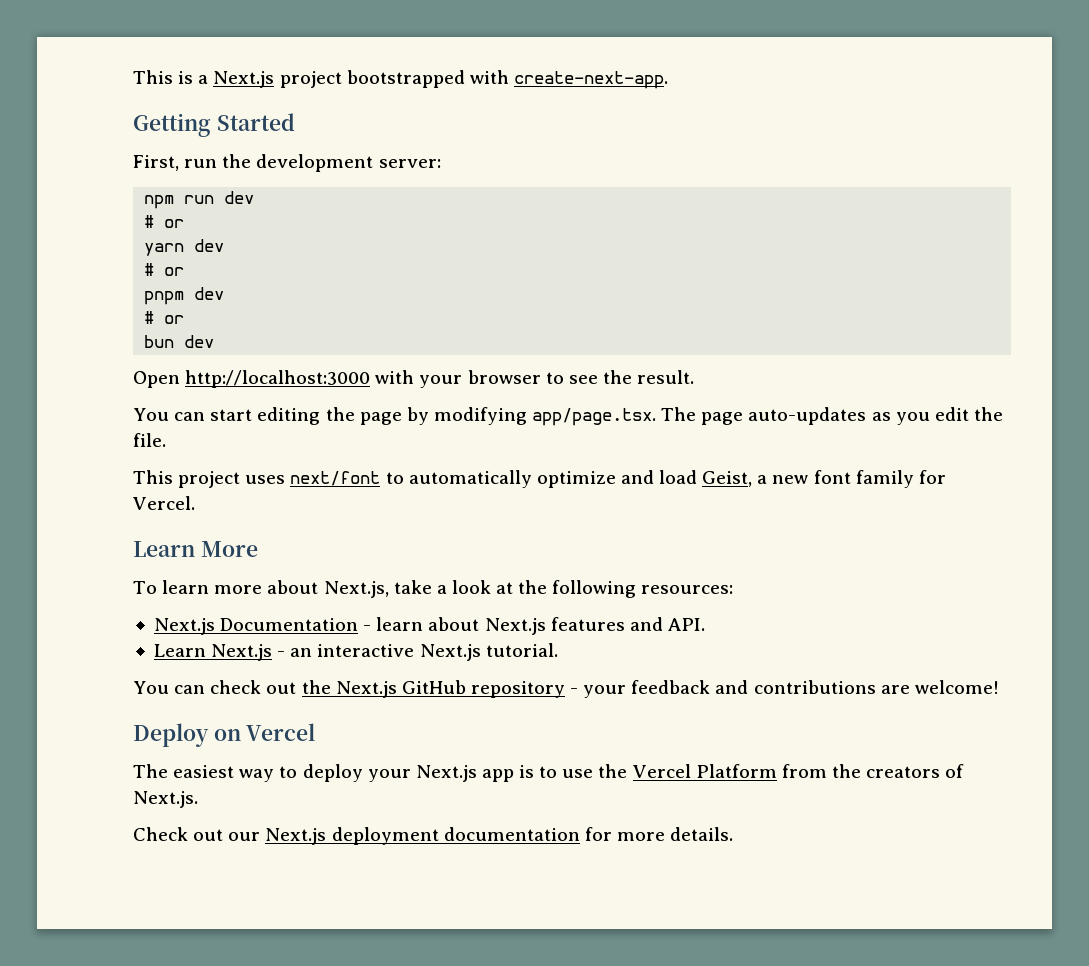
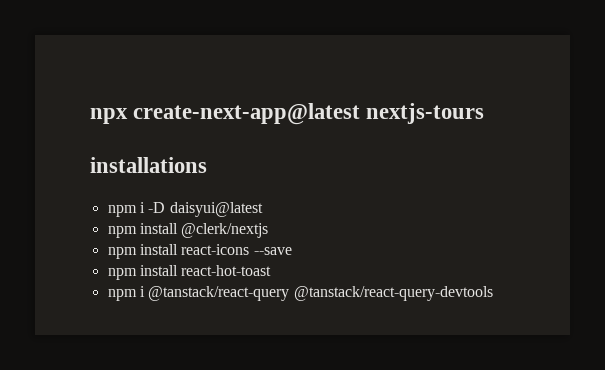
- This is a Next.js project bootstrapped with create-next-app.
- Getting Started
- First, run the development server:
- npm run dev
- # or
- yarn dev
- # or
- pnpm dev
- # or
- bun dev
- Open http://localhost:3000 with your browser to see the result.
- You can start editing the page by modifying app/page.tsx. The page auto-updates as you edit the file.
- This project uses next/font to automatically optimize and load Geist, a new font family for Vercel.
- Learn More
- To learn more about Next.js, take a look at the following resources:
- Next.js Documentation - learn about Next.js features and API.
- Learn Next.js - an interactive Next.js tutorial.
- You can check out the Next.js GitHub repository - your feedback and contributions are welcome!
- Deploy on Vercel
- The easiest way to deploy your Next.js app is to use the Vercel Platform from the creators of Next.js.
- Check out our Next.js deployment documentation for more details.
+ npx create-next-app@latest nextjs-tours
+ installations
+ npm i -D daisyui@latest
+ npm install @clerk/nextjs
+ npm install react-icons --save
+ npm install react-hot-toast
+ npm i @tanstack/react-query @tanstack/react-query-devtools

